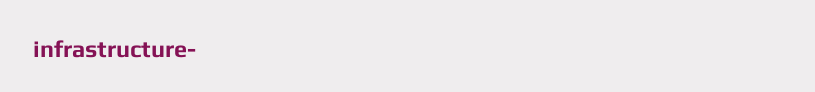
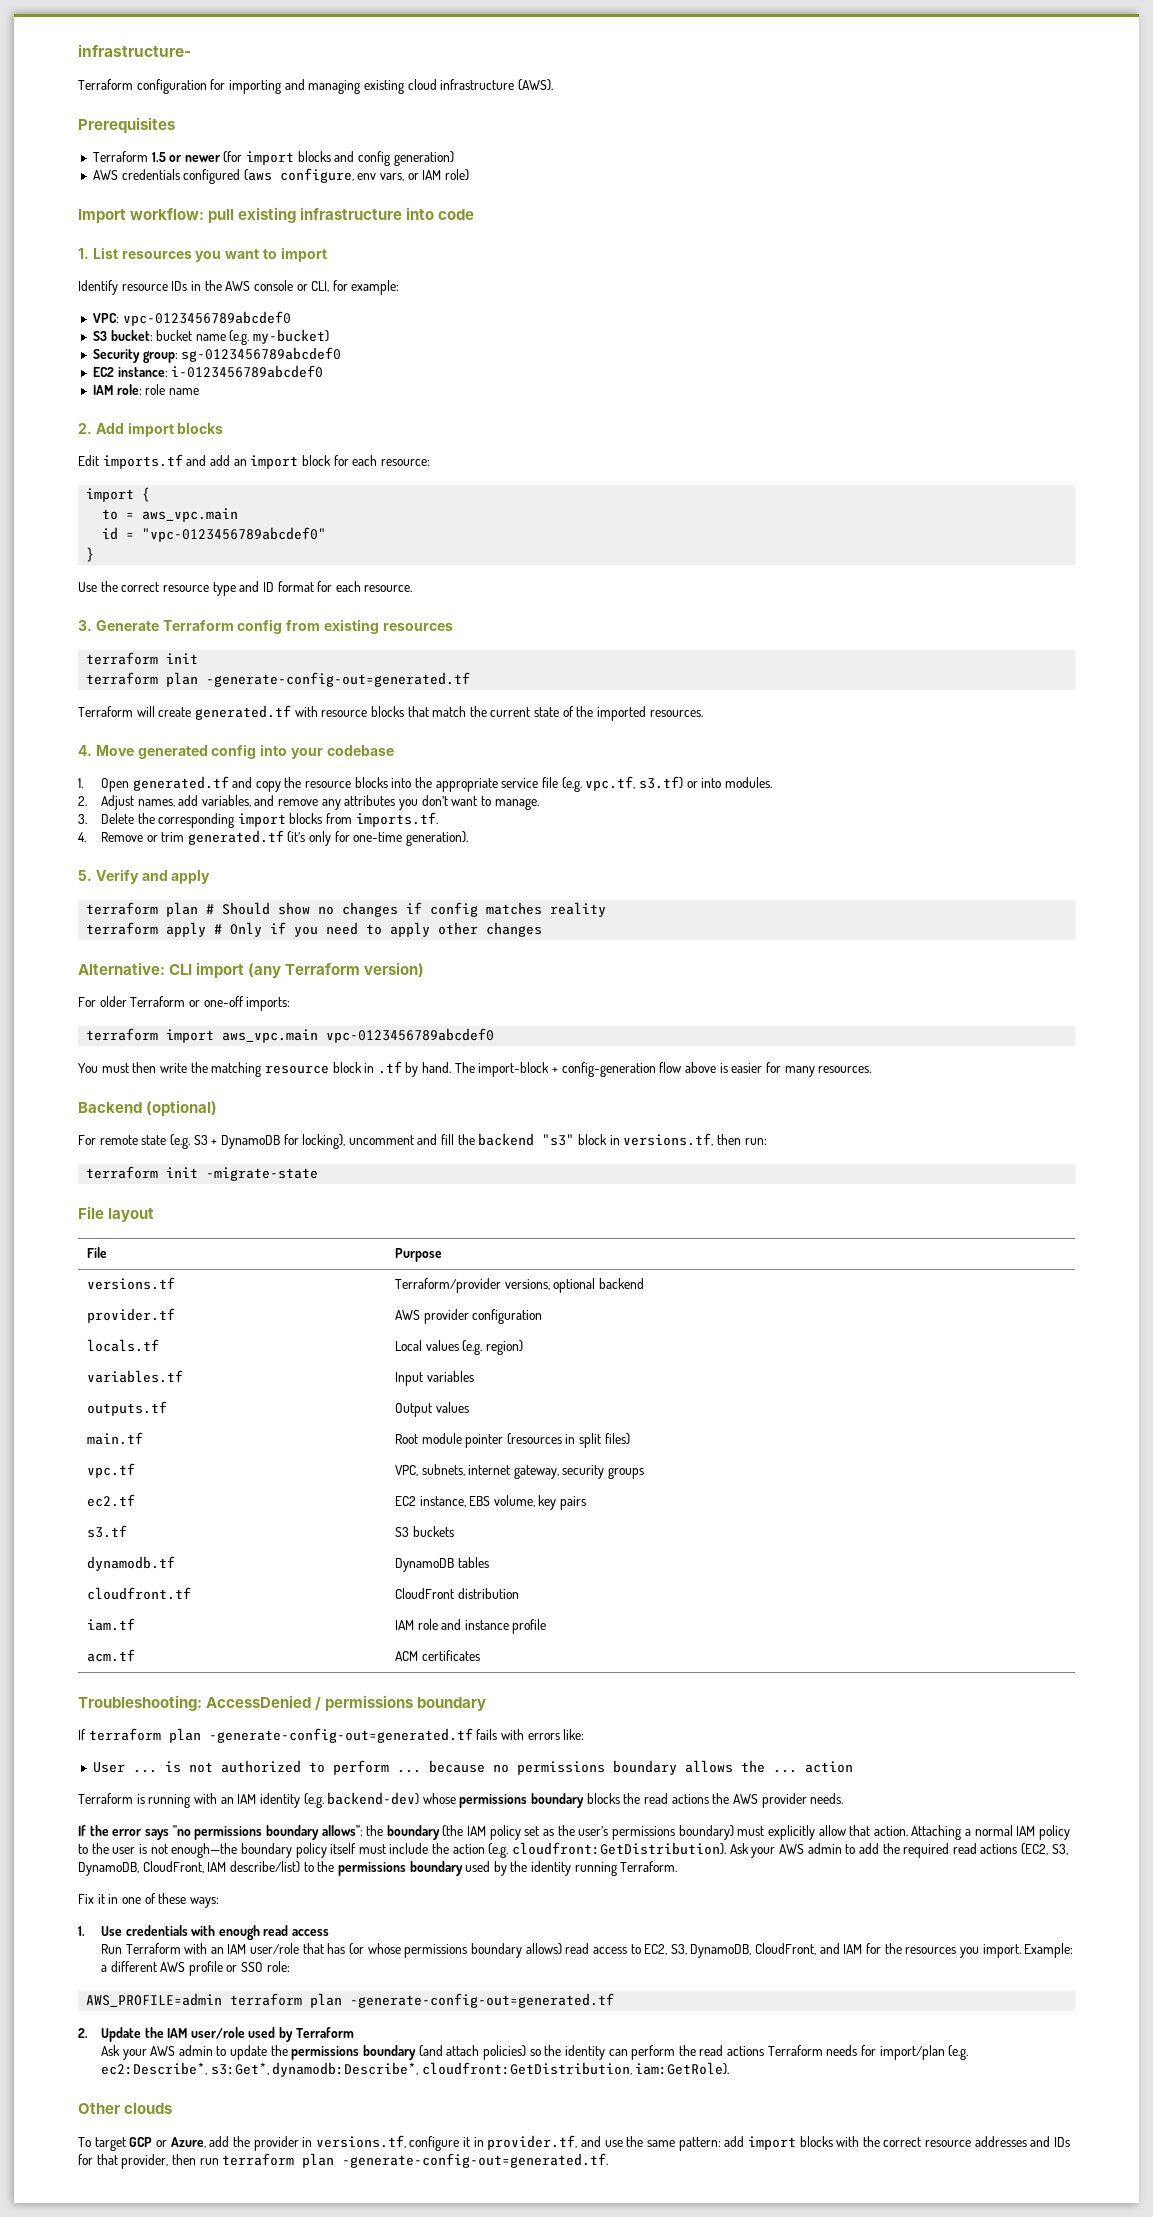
+ Terraform configuration for importing and managing existing cloud infrastructure (AWS).
+ Prerequisites
+ Terraform 1.5 or newer (for import blocks and config generation)
+ AWS credentials configured (aws configure, env vars, or IAM role)
+ Import workflow: pull existing infrastructure into code
+ 1. List resources you want to import
+ Identify resource IDs in the AWS console or CLI, for example:
+ VPC: vpc-0123456789abcdef0
+ S3 bucket: bucket name (e.g. my-bucket)
+ Security group: sg-0123456789abcdef0
+ EC2 instance: i-0123456789abcdef0
+ IAM role: role name
+ 2. Add import blocks
+ Edit imports.tf and add an import block for each resource:
+ import {
+ to = aws_vpc.main
+ id = "vpc-0123456789abcdef0"
+ }
+ Use the correct resource type and ID format for each resource.
+ 3. Generate Terraform config from existing resources
+ terraform init
+ terraform plan -generate-config-out=generated.tf
+ Terraform will create generated.tf with resource blocks that match the current state of the imported resources.
+ 4. Move generated config into your codebase
+ 1. Open generated.tf and copy the resource blocks into the appropriate service file (e.g. vpc.tf, s3.tf) or into modules.
+ 2. Adjust names, add variables, and remove any attributes you don’t want to manage.
+ 3. Delete the corresponding import blocks from imports.tf.
+ 4. Remove or trim generated.tf (it’s only for one-time generation).
+ 5. Verify and apply
+ terraform plan # Should show no changes if config matches reality
+ terraform apply # Only if you need to apply other changes
+ Alternative: CLI import (any Terraform version)
+ For older Terraform or one-off imports:
+ terraform import aws_vpc.main vpc-0123456789abcdef0
+ You must then write the matching resource block in .tf by hand. The import-block + config-generation flow above is easier for many resources.
+ Backend (optional)
+ For remote state (e.g. S3 + DynamoDB for locking), uncomment and fill the backend "s3" block in versions.tf, then run:
+ terraform init -migrate-state
+ File layout
+ File | Purpose
+ versions.tf | Terraform/provider versions, optional backend
+ provider.tf | AWS provider configuration
+ locals.tf | Local values (e.g. region)
+ variables.tf | Input variables
+ outputs.tf | Output values
+ main.tf | Root module pointer (resources in split files)
+ vpc.tf | VPC, subnets, internet gateway, security groups
+ ec2.tf | EC2 instance, EBS volume, key pairs
+ s3.tf | S3 buckets
+ dynamodb.tf | DynamoDB tables
+ cloudfront.tf | CloudFront distribution
+ iam.tf | IAM role and instance profile
+ acm.tf | ACM certificates
+ Troubleshooting: AccessDenied / permissions boundary
+ If terraform plan -generate-config-out=generated.tf fails with errors like:
+ User ... is not authorized to perform ... because no permissions boundary allows the ... action
+ Terraform is running with an IAM identity (e.g. backend-dev) whose permissions boundary blocks the read actions the AWS provider needs.
+ If the error says "no permissions boundary allows": the boundary (the IAM policy set as the user’s permissions boundary) must explicitly allow that action. Attaching a normal IAM policy to the user is not enough—the boundary policy itself must include the action (e.g. cloudfront:GetDistribution). Ask your AWS admin to add the required read actions (EC2, S3, DynamoDB, CloudFront, IAM describe/list) to the permissions boundary used by the identity running Terraform.
+ Fix it in one of these ways:
+ 1. Use credentials with enough read access
+ Run Terraform with an IAM user/role that has (or whose permissions boundary allows) read access to EC2, S3, DynamoDB, CloudFront, and IAM for the resources you import. Example: a different AWS profile or SSO role:
+ AWS_PROFILE=admin terraform plan -generate-config-out=generated.tf
+ 2. Update the IAM user/role used by Terraform
+ Ask your AWS admin to update the permissions boundary (and attach policies) so the identity can perform the read actions Terraform needs for import/plan (e.g. ec2:Describe*, s3:Get*, dynamodb:Describe*, cloudfront:GetDistribution, iam:GetRole).
+ Other clouds
+ To target GCP or Azure, add the provider in versions.tf, configure it in provider.tf, and use the same pattern: add import blocks with the correct resource addresses and IDs for that provider, then run terraform plan -generate-config-out=generated.tf.

